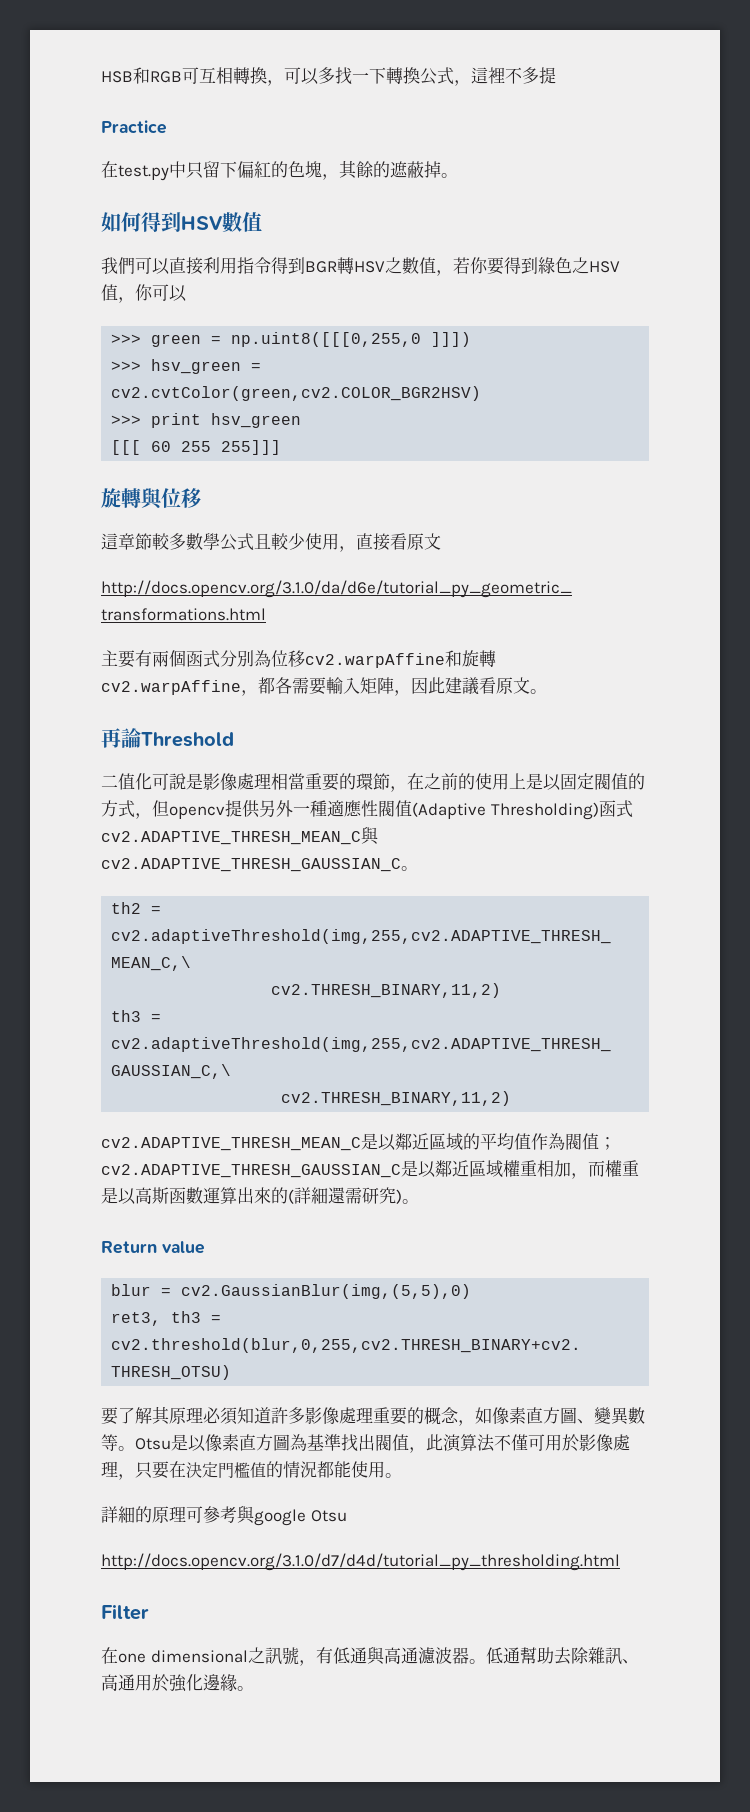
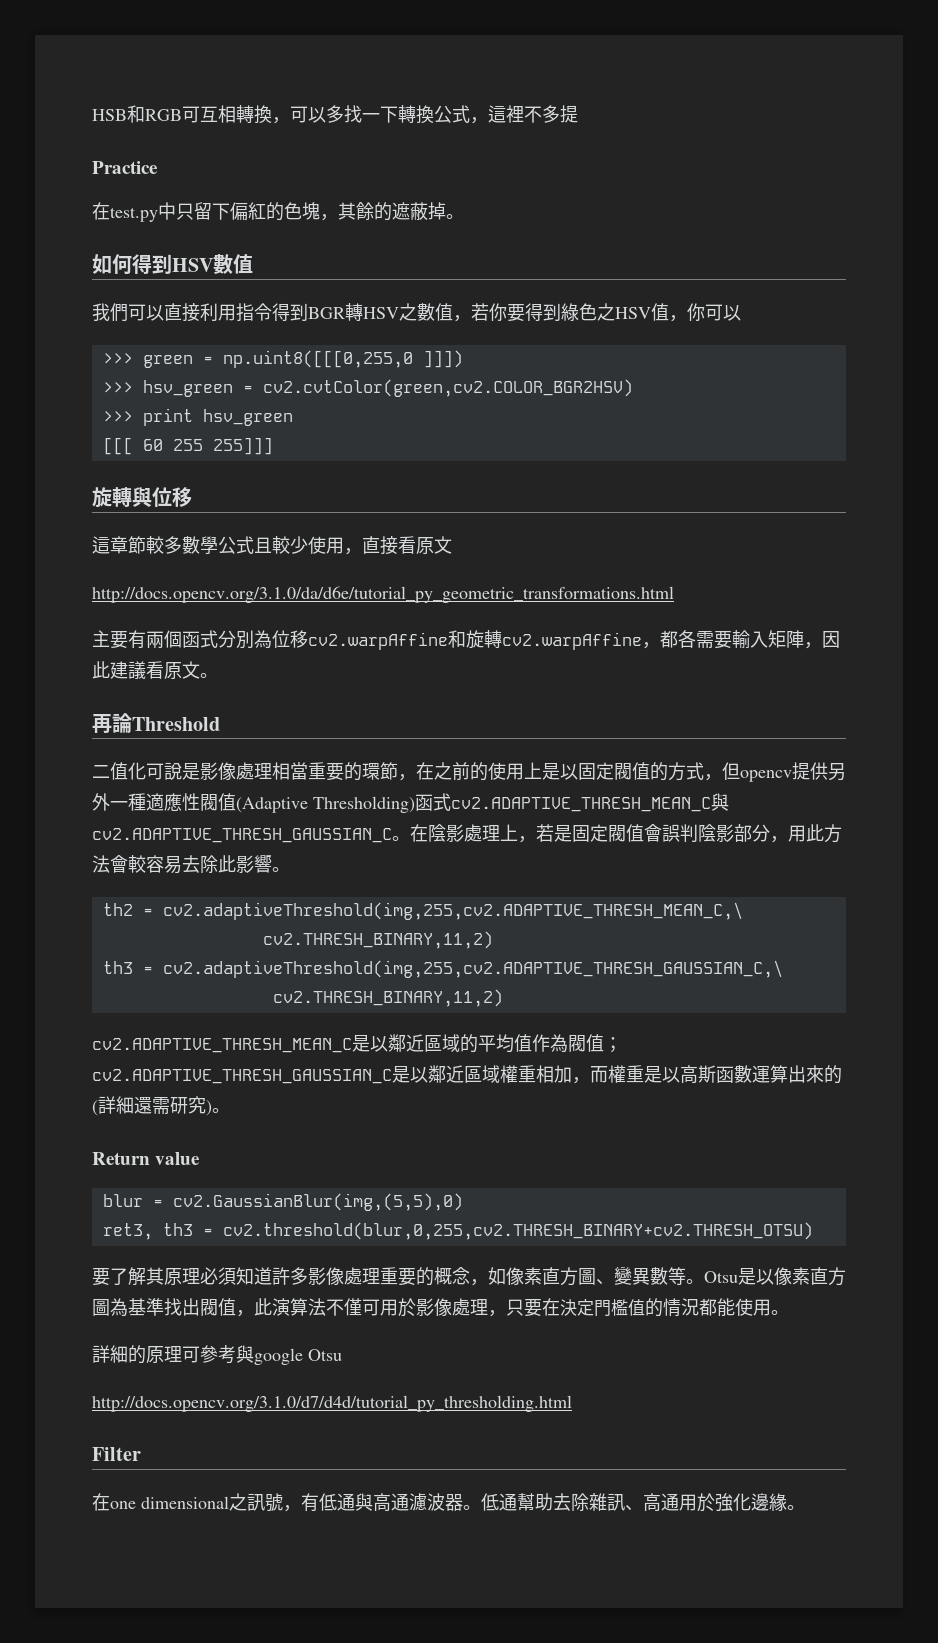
+ 在陰影處理上，若是固定閥值會誤判陰影部分，用此方法會較容易去除此影響。

